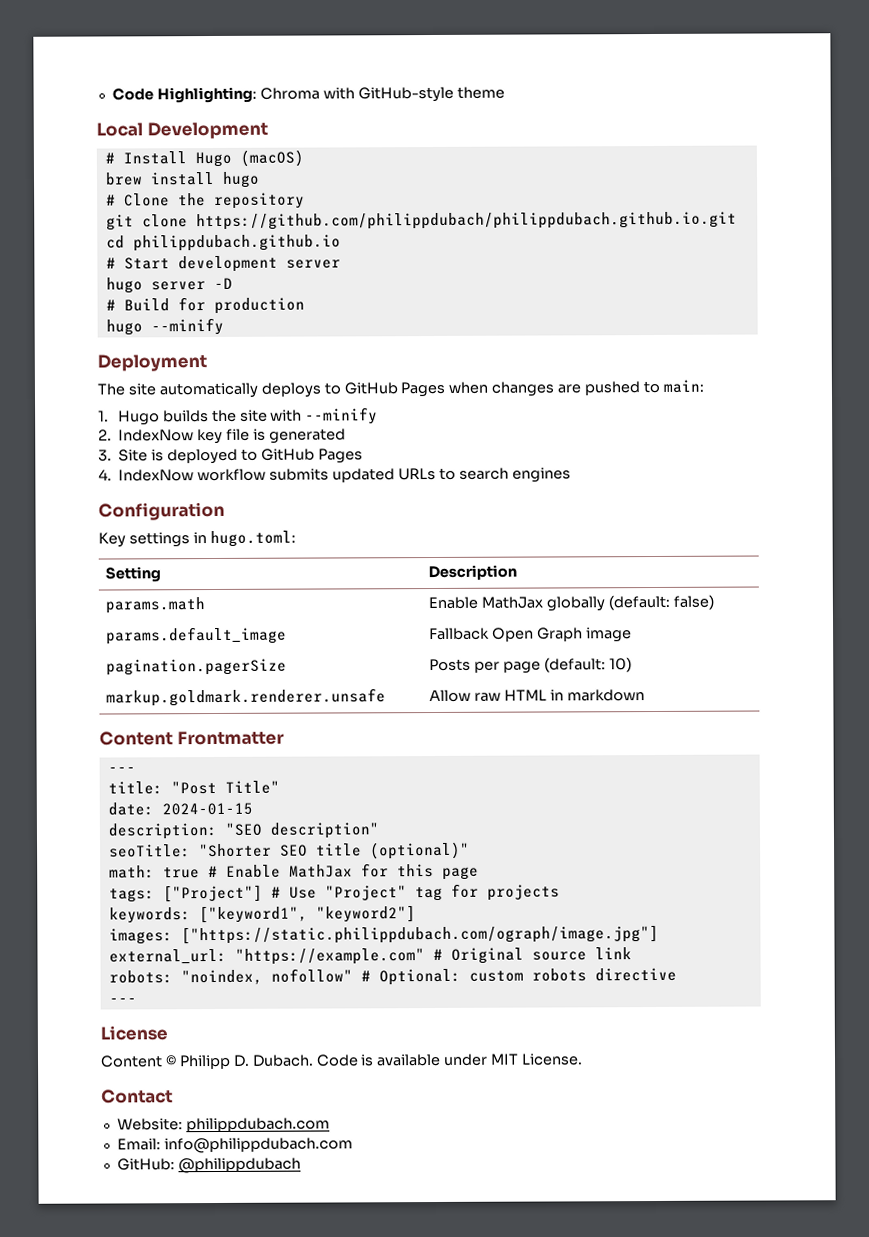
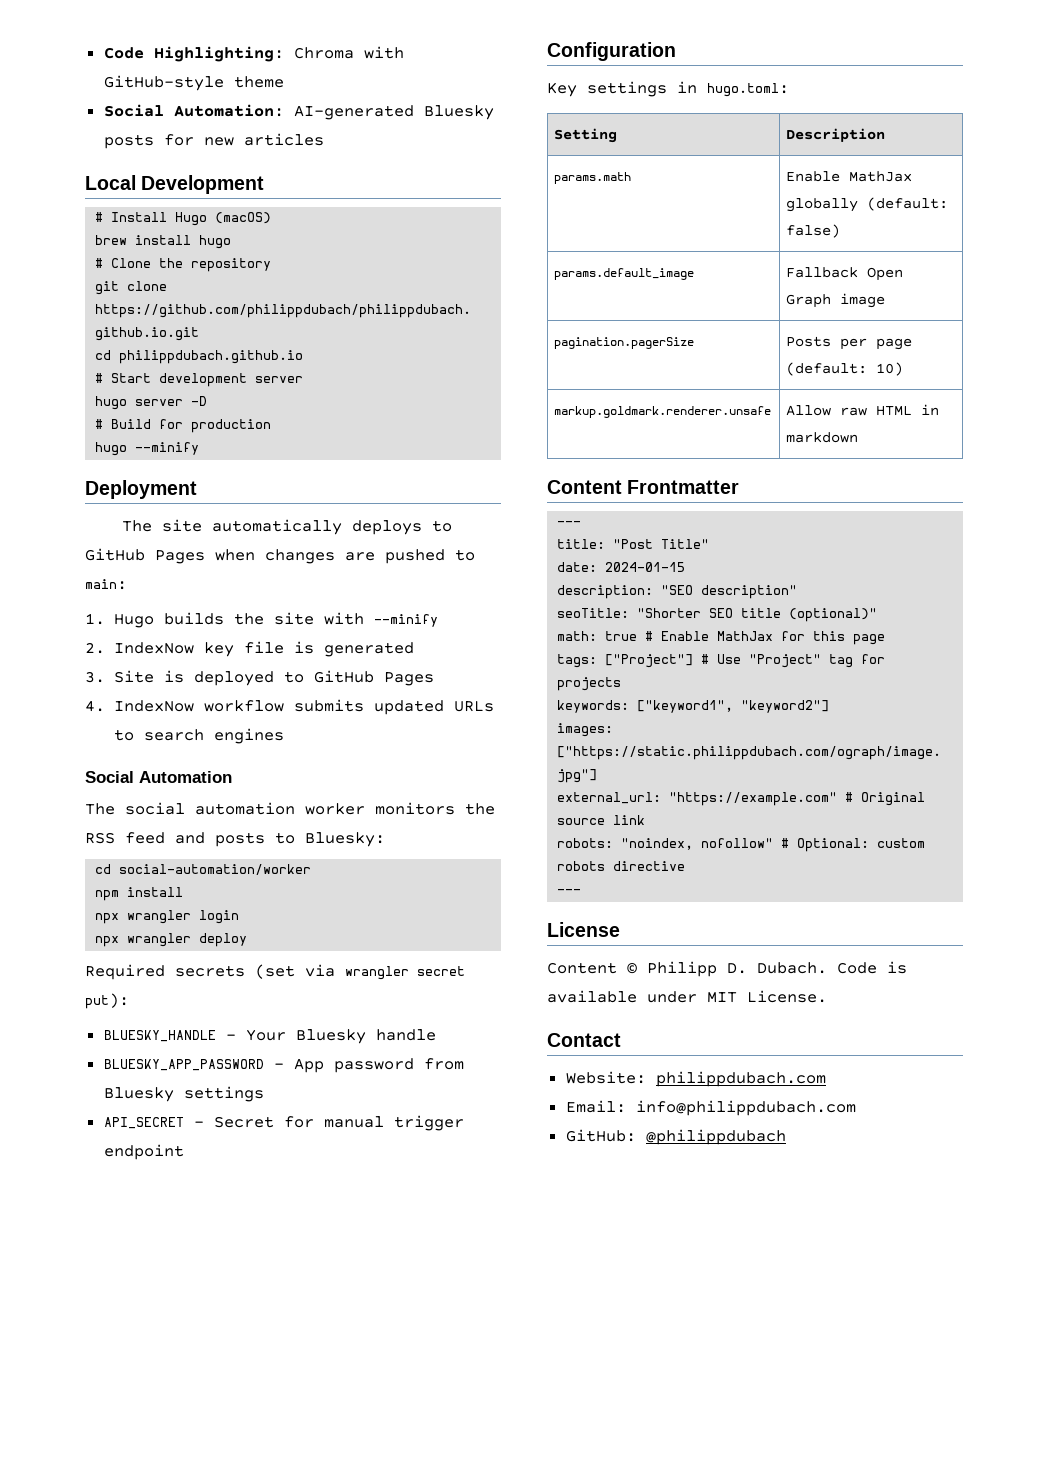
+ Social Automation: AI-generated Bluesky posts for new articles
+ Social Automation
+ The social automation worker monitors the RSS feed and posts to Bluesky:
+ cd social-automation/worker
+ npm install
+ npx wrangler login
+ npx wrangler deploy
+ Required secrets (set via wrangler secret put):
+ BLUESKY_HANDLE - Your Bluesky handle
+ BLUESKY_APP_PASSWORD - App password from Bluesky settings
+ API_SECRET - Secret for manual trigger endpoint

